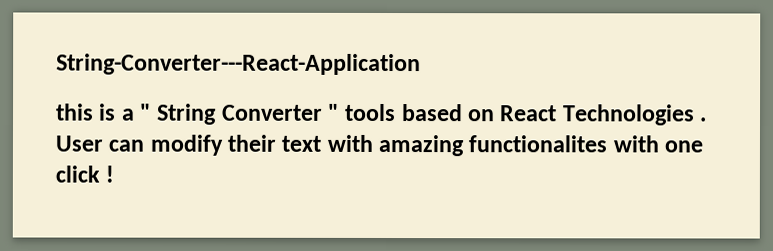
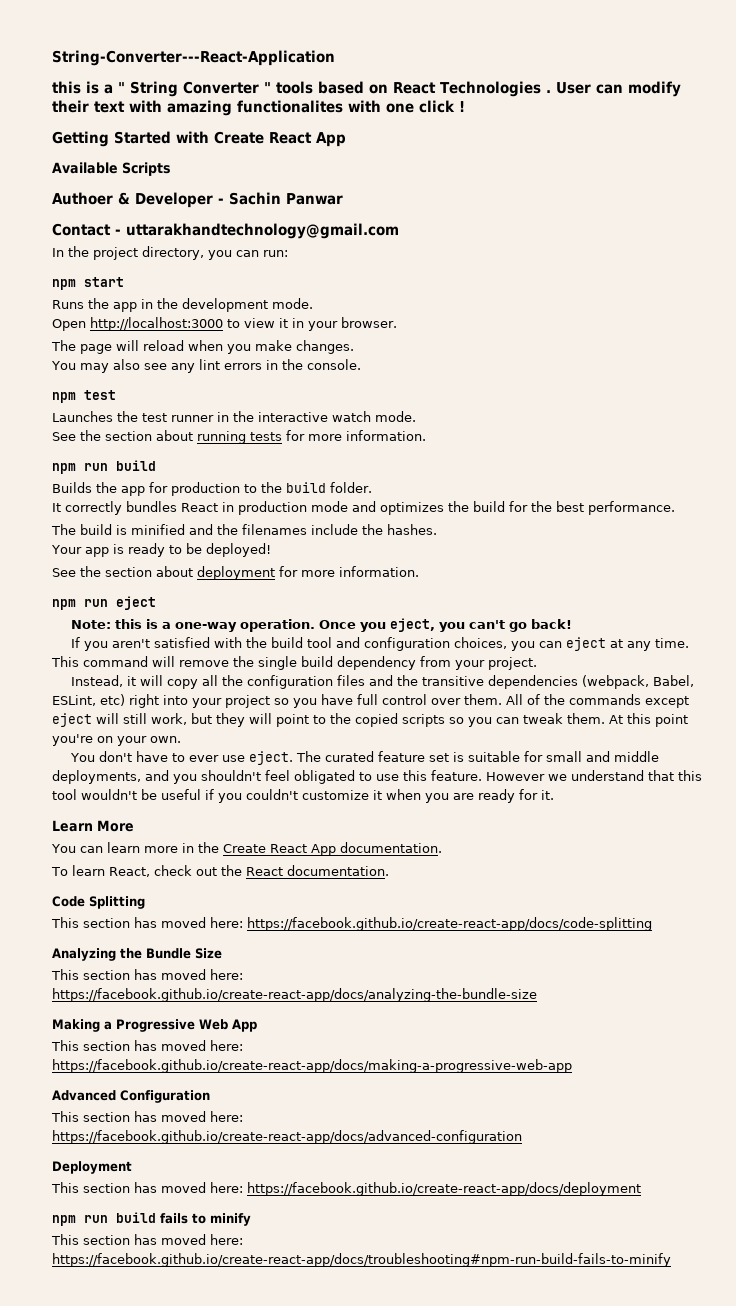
+ Getting Started with Create React App
+ Available Scripts
+ Authoer & Developer - Sachin Panwar
+ Contact - uttarakhandtechnology@gmail.com
+ In the project directory, you can run:
+ npm start
+ Runs the app in the development mode.
+ Open http://localhost:3000 to view it in your browser.
+ The page will reload when you make changes.
+ You may also see any lint errors in the console.
+ npm test
+ Launches the test runner in the interactive watch mode.
+ See the section about running tests for more information.
+ npm run build
+ Builds the app for production to the build folder.
+ It correctly bundles React in production mode and optimizes the build for the best performance.
+ The build is minified and the filenames include the hashes.
+ Your app is ready to be deployed!
+ See the section about deployment for more information.
+ npm run eject
+ Note: this is a one-way operation. Once you eject, you can't go back!
+ If you aren't satisfied with the build tool and configuration choices, you can eject at any time. This command will remove the single build dependency from your project.
+ Instead, it will copy all the configuration files and the transitive dependencies (webpack, Babel, ESLint, etc) right into your project so you have full control over them. All of the commands except eject will still work, but they will point to the copied scripts so you can tweak them. At this point you're on your own.
+ You don't have to ever use eject. The curated feature set is suitable for small and middle deployments, and you shouldn't feel obligated to use this feature. However we understand that this tool wouldn't be useful if you couldn't customize it when you are ready for it.
+ Learn More
+ You can learn more in the Create React App documentation.
+ To learn React, check out the React documentation.
+ Code Splitting
+ This section has moved here: https://facebook.github.io/create-react-app/docs/code-splitting
+ Analyzing the Bundle Size
+ This section has moved here: https://facebook.github.io/create-react-app/docs/analyzing-the-bundle-size
+ Making a Progressive Web App
+ This section has moved here: https://facebook.github.io/create-react-app/docs/making-a-progressive-web-app
+ Advanced Configuration
+ This section has moved here: https://facebook.github.io/create-react-app/docs/advanced-configuration
+ Deployment
+ This section has moved here: https://facebook.github.io/create-react-app/docs/deployment
+ npm run build fails to minify
+ This section has moved here: https://facebook.github.io/create-react-app/docs/troubleshooting#npm-run-build-fails-to-minify

